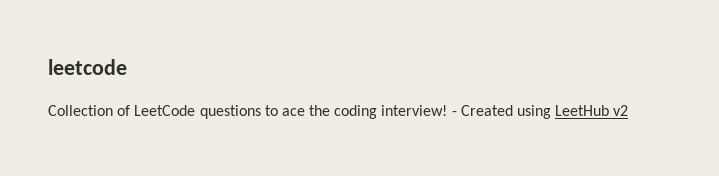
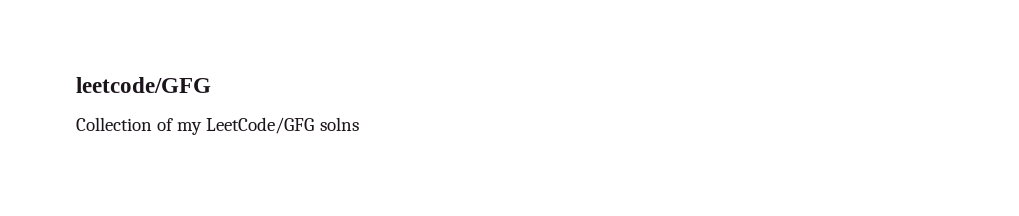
- leetcode
+ leetcode/GFG
- Collection of LeetCode questions to ace the coding interview! - Created using LeetHub v2
+ Collection of my LeetCode/GFG solns

